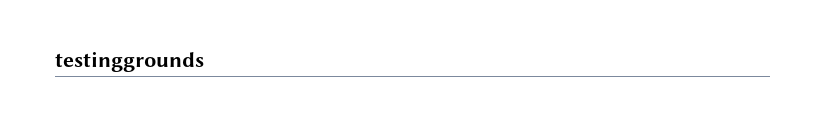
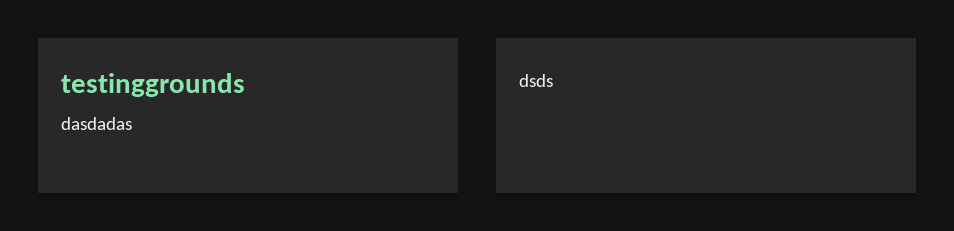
+ dasdadas
+ dsds

